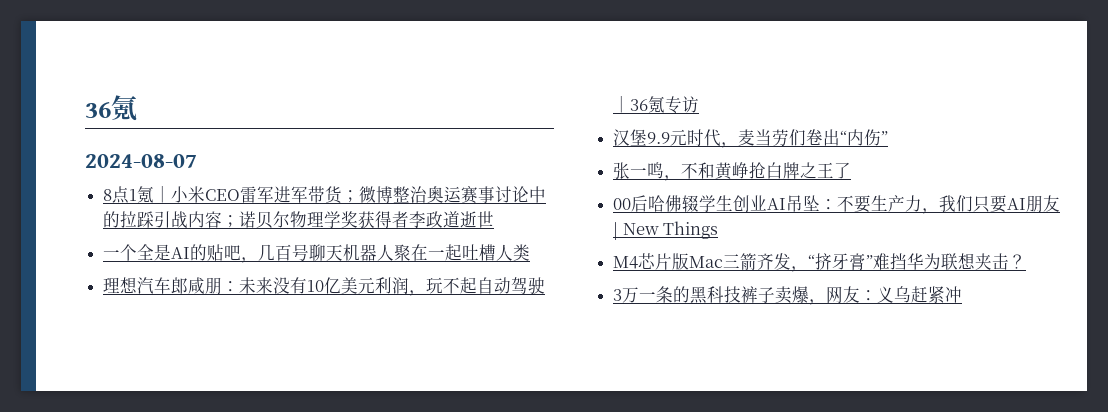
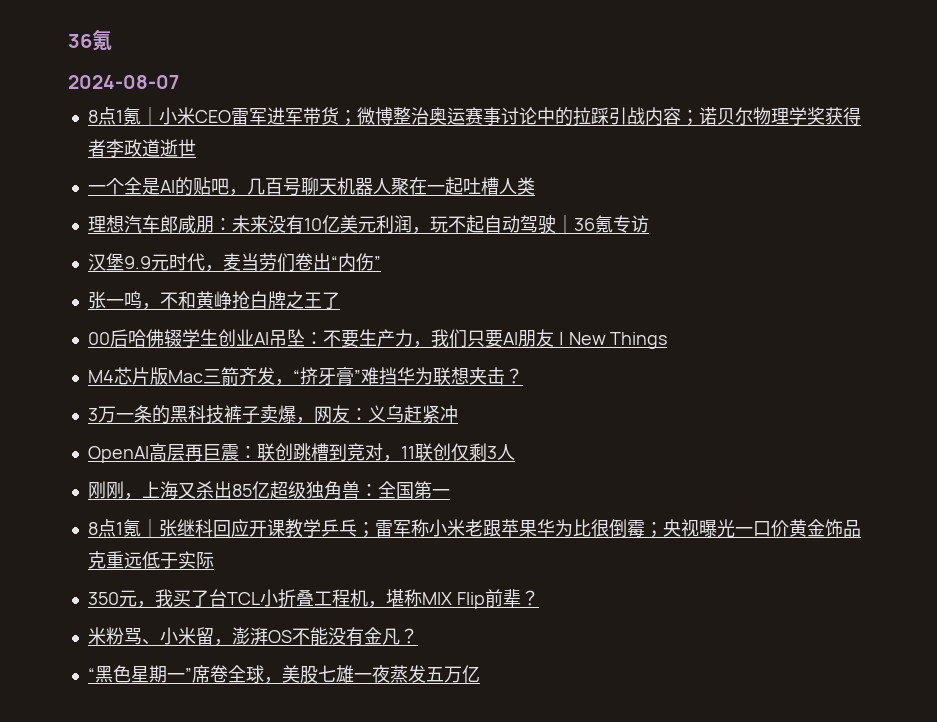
+ OpenAI高层再巨震：联创跳槽到竞对，11联创仅剩3人
+ 刚刚，上海又杀出85亿超级独角兽：全国第一
+ 8点1氪｜张继科回应开课教学乒乓；雷军称小米老跟苹果华为比很倒霉；央视曝光一口价黄金饰品克重远低于实际
+ 350元，我买了台TCL小折叠工程机，堪称MIX Flip前辈？
+ 米粉骂、小米留，澎湃OS不能没有金凡？
+ “黑色星期一”席卷全球，美股七雄一夜蒸发五万亿

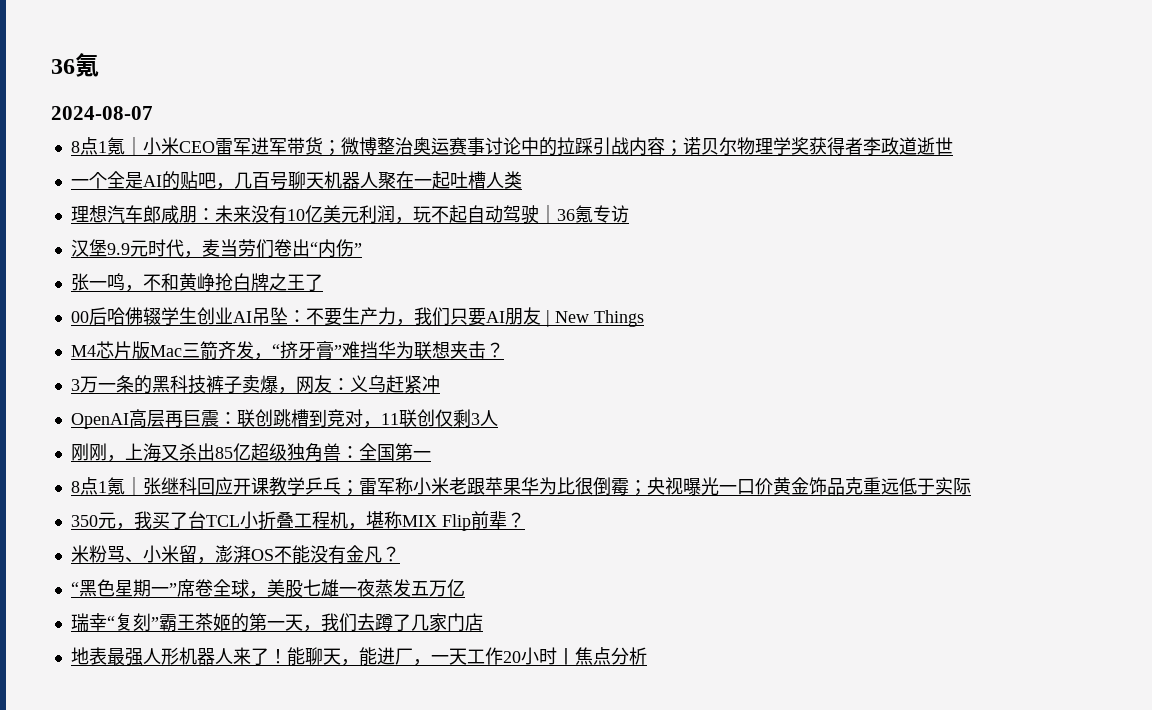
+ 瑞幸“复刻”霸王茶姬的第一天，我们去蹲了几家门店
+ 地表最强人形机器人来了！能聊天，能进厂，一天工作20小时丨焦点分析

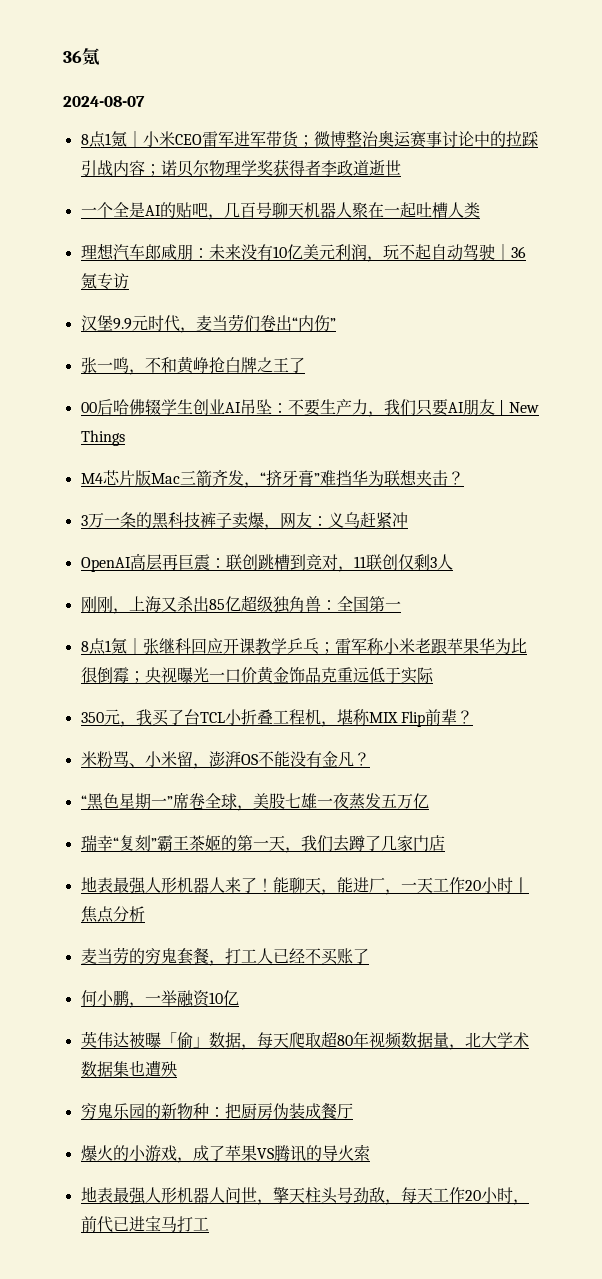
+ 麦当劳的穷鬼套餐，打工人已经不买账了
+ 何小鹏，一举融资10亿
+ 英伟达被曝「偷」数据，每天爬取超80年视频数据量，北大学术数据集也遭殃
+ 穷鬼乐园的新物种：把厨房伪装成餐厅
+ 爆火的小游戏，成了苹果VS腾讯的导火索
+ 地表最强人形机器人问世，擎天柱头号劲敌，每天工作20小时，前代已进宝马打工

